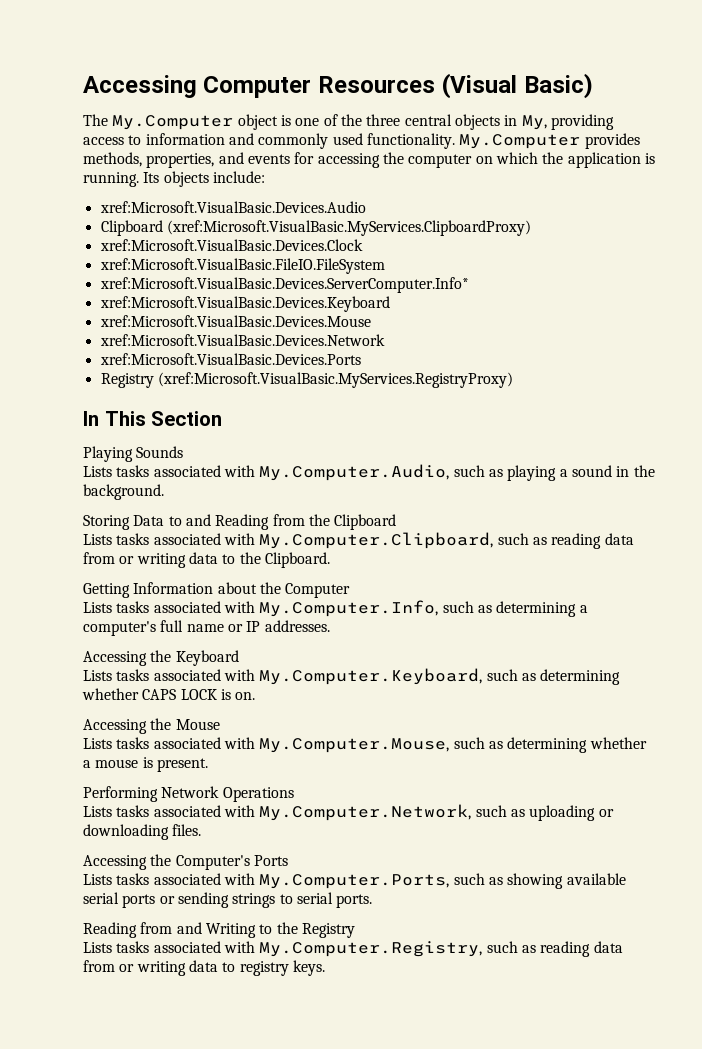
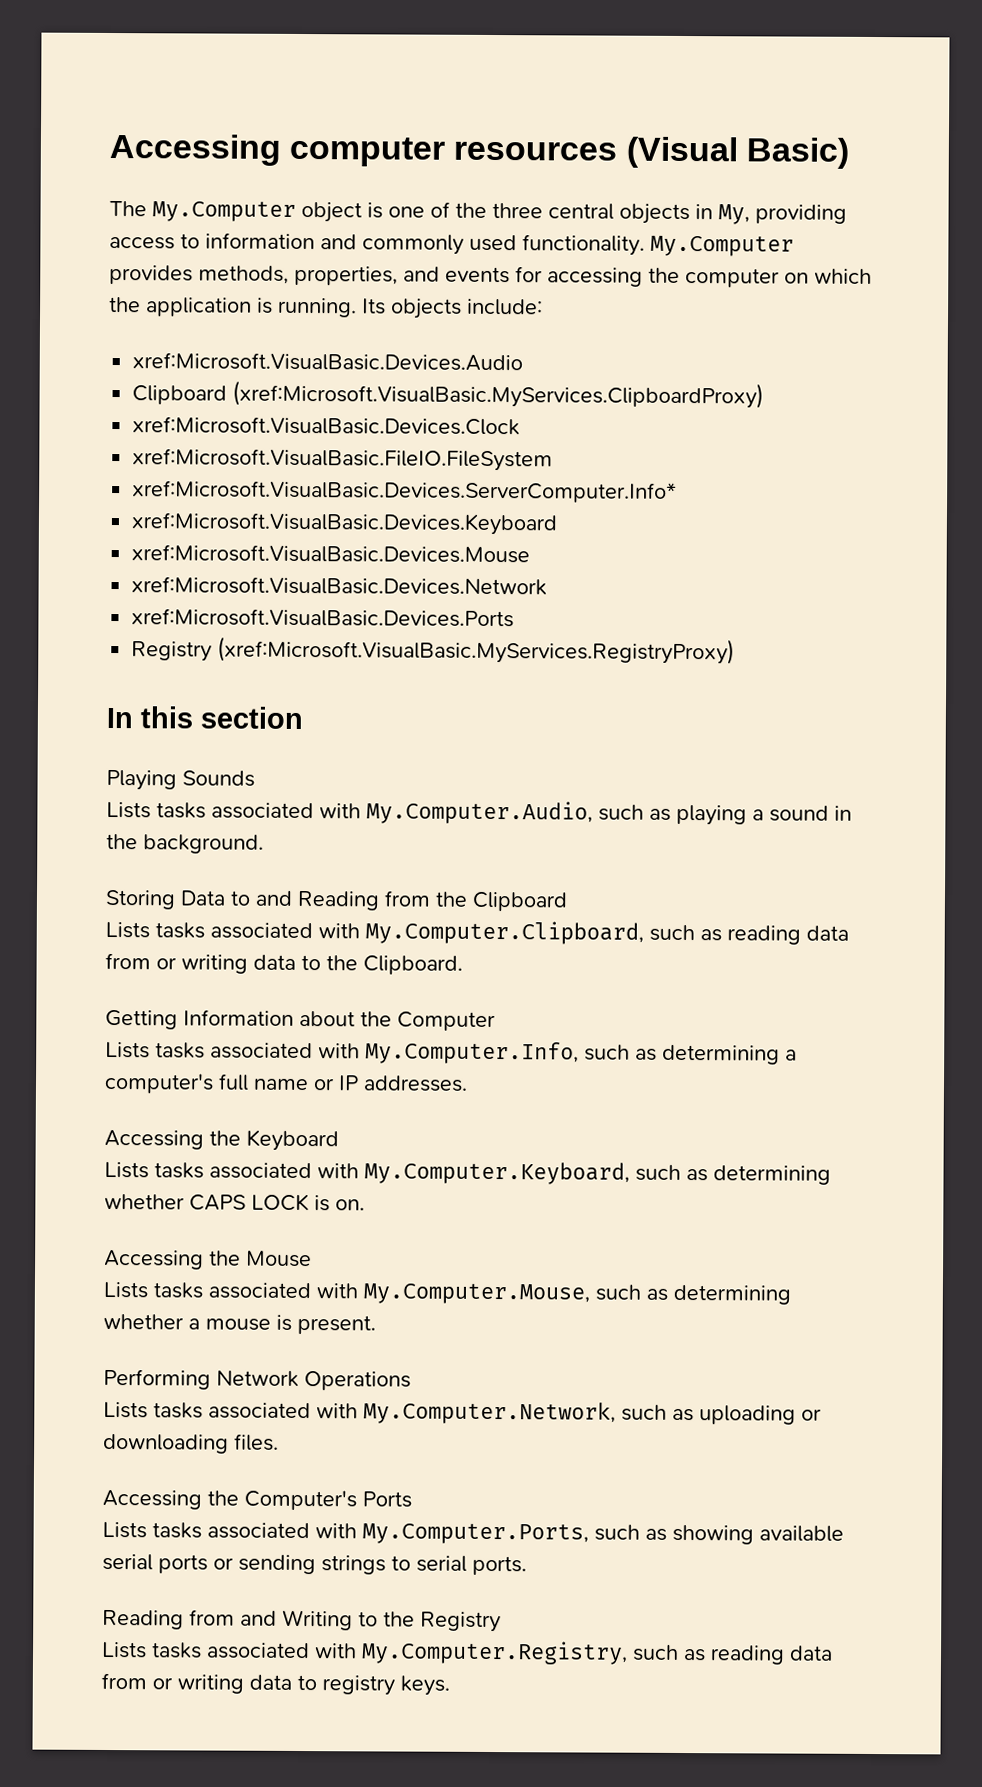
- Accessing Computer Resources (Visual Basic)
+ Accessing computer resources (Visual Basic)
- In This Section
+ In this section

